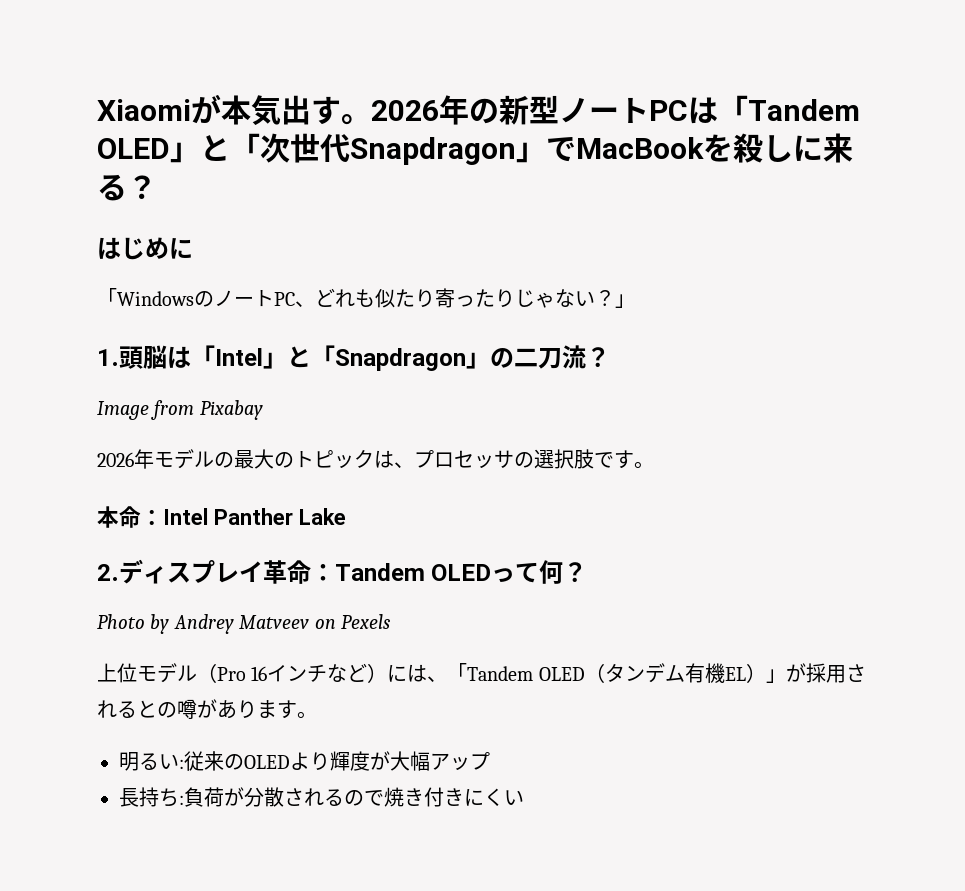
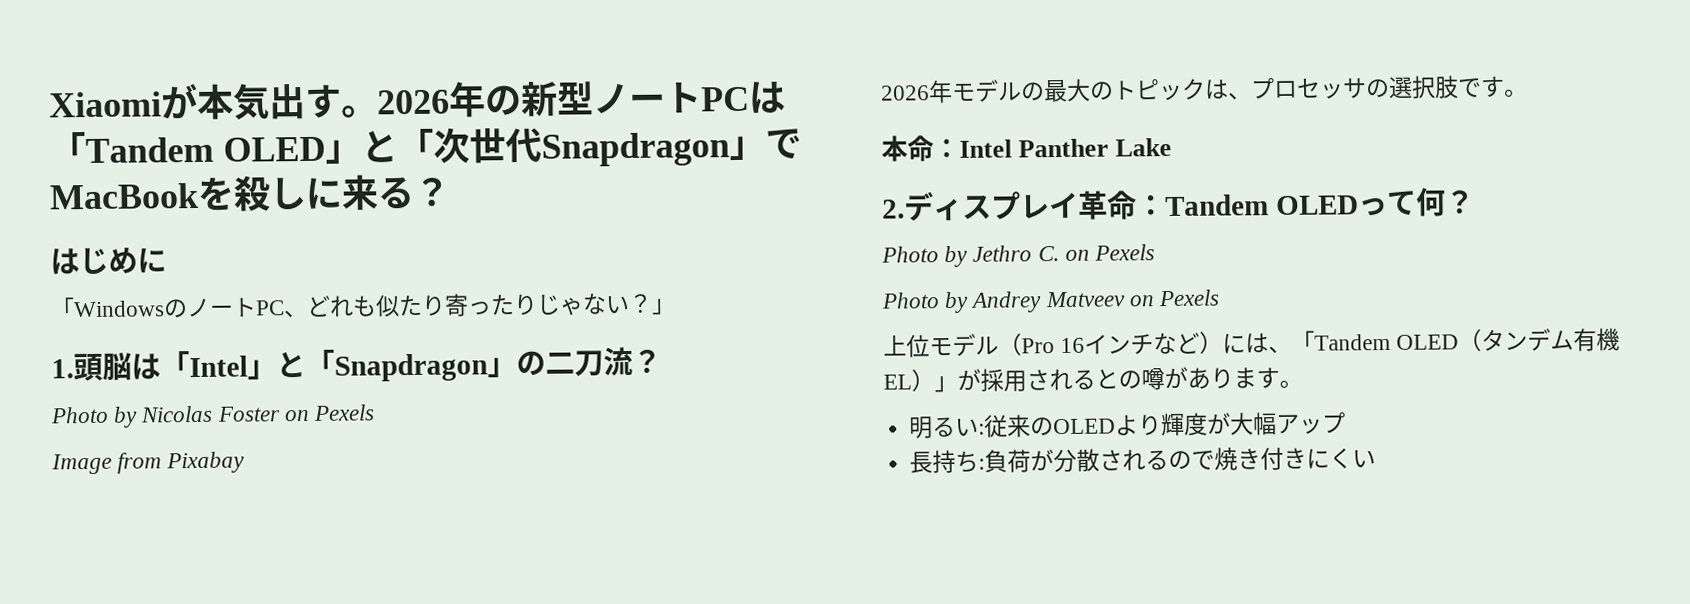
+ Photo by Nicolas Foster on Pexels
+ Photo by Jethro C. on Pexels

